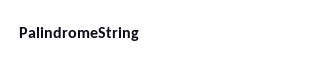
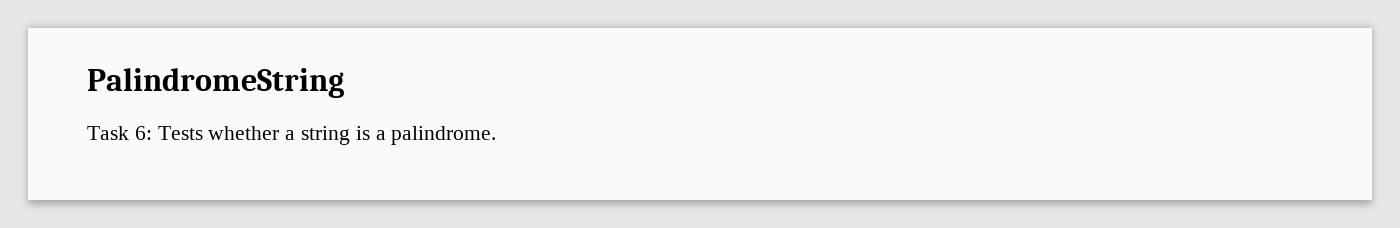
+ Task 6: Tests whether a string is a palindrome.

